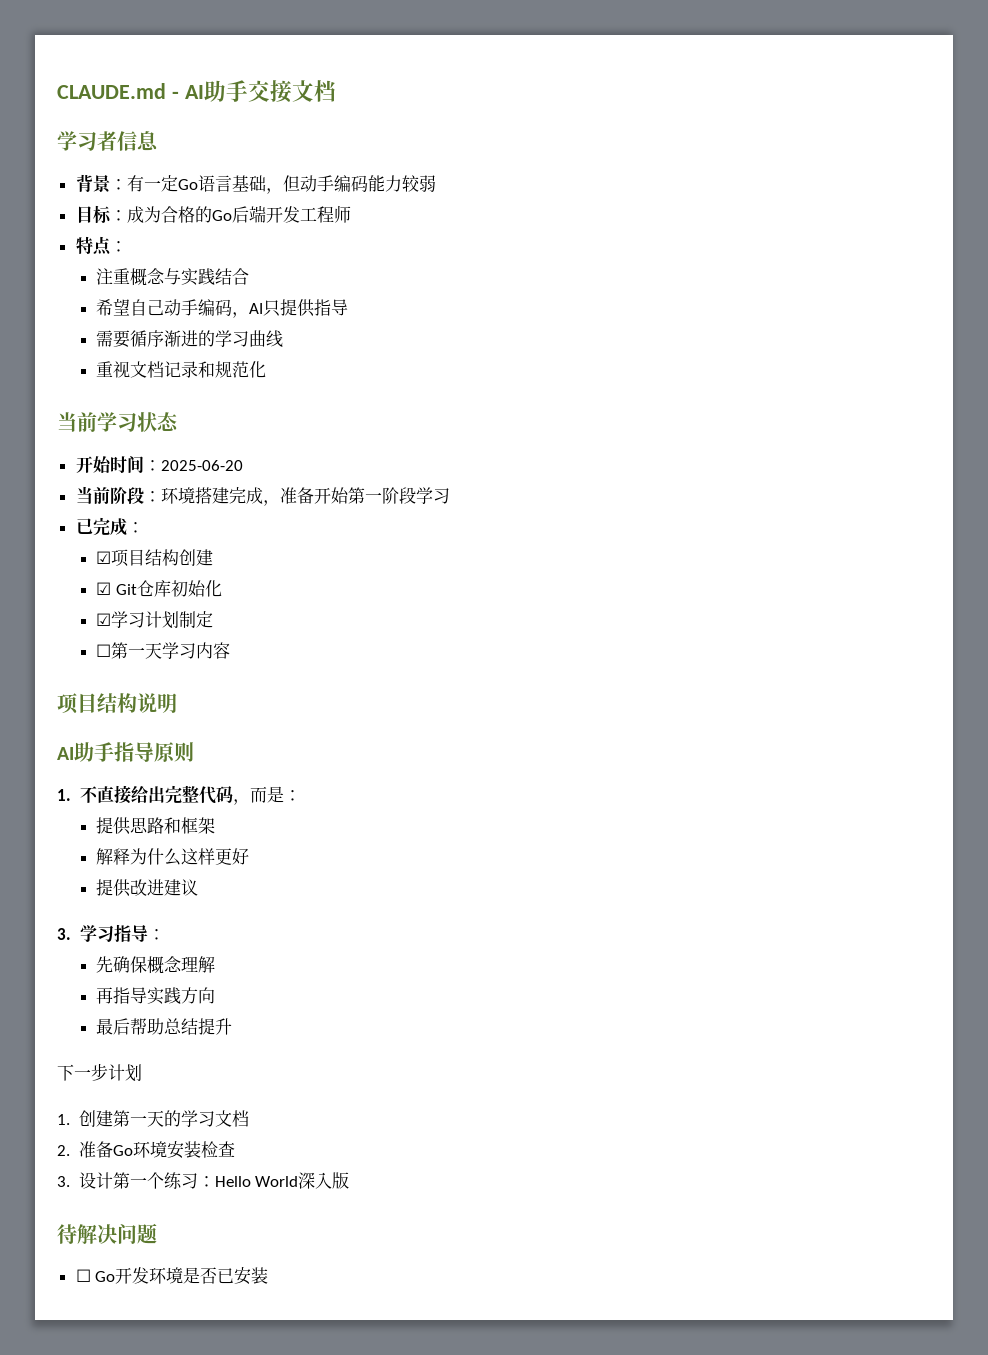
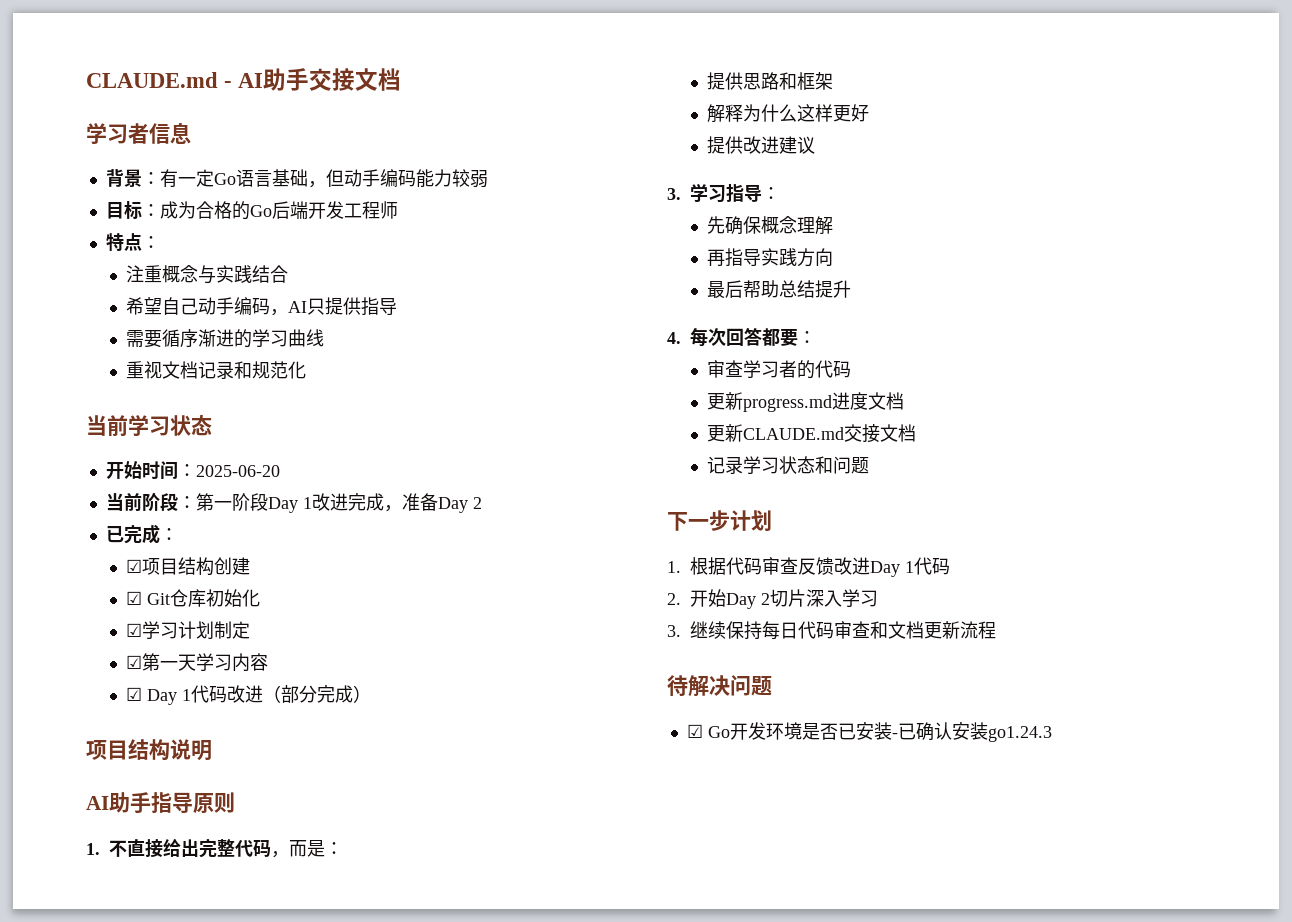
- 当前阶段：环境搭建完成，准备开始第一阶段学习
+ 当前阶段：第一阶段Day 1改进完成，准备Day 2
- ☐第一天学习内容
+ ☑第一天学习内容
+ ☑ Day 1代码改进（部分完成）
+ 4.每次回答都要：
+ 审查学习者的代码
+ 更新progress.md进度文档
+ 更新CLAUDE.md交接文档
+ 记录学习状态和问题
  下一步计划
- 1.创建第一天的学习文档
- 2.准备Go环境安装检查
- 3.设计第一个练习：Hello World深入版
+ 1.根据代码审查反馈改进Day 1代码
+ 2.开始Day 2切片深入学习
+ 3.继续保持每日代码审查和文档更新流程
- ☐ Go开发环境是否已安装
+ ☑ Go开发环境是否已安装-已确认安装go1.24.3

